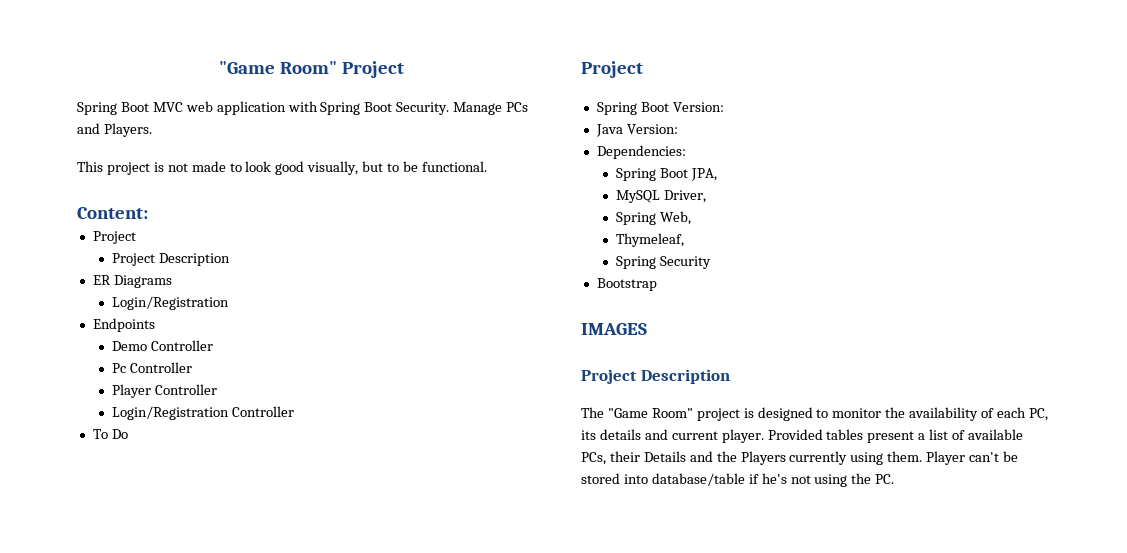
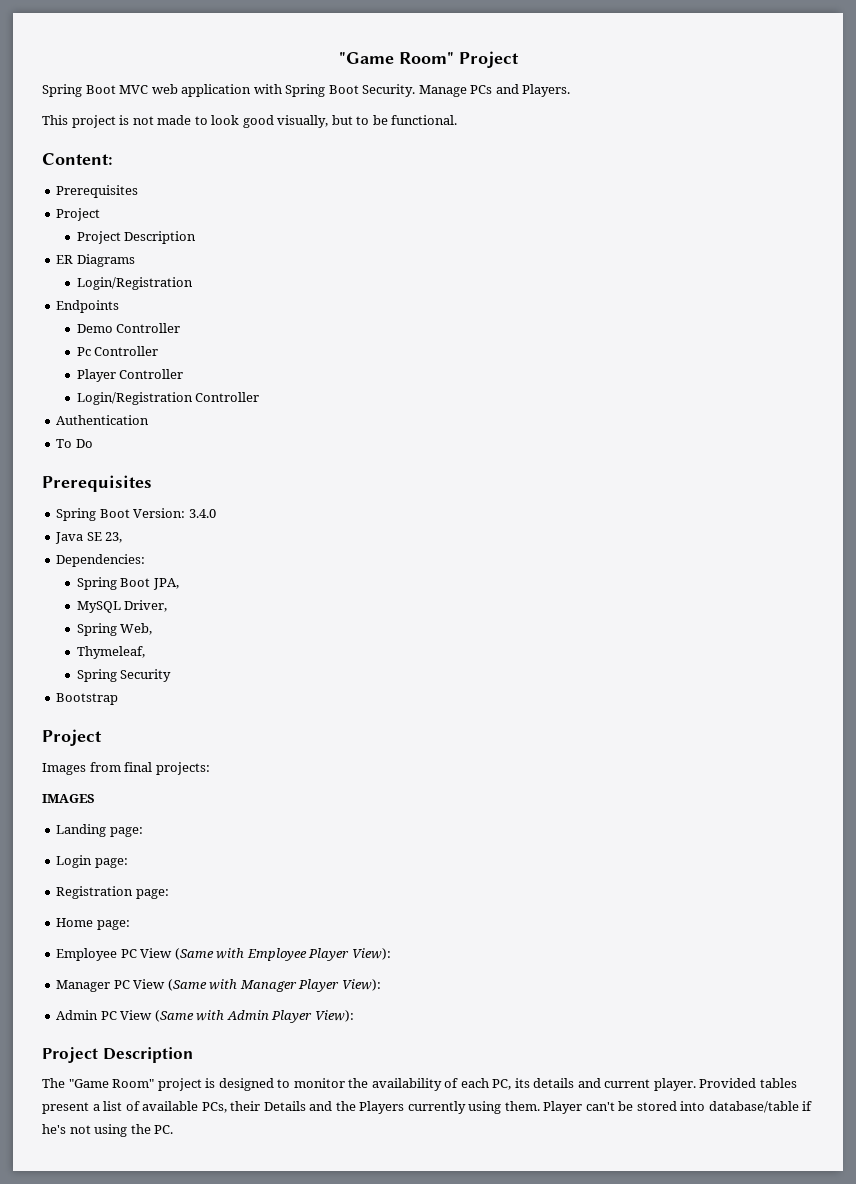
  Content:
+ Prerequisites
+ Authentication
  To Do
- Project
+ Prerequisites
- Spring Boot Version:
+ Spring Boot Version: 3.4.0
- Java Version:
+ Java SE 23,
  Bootstrap
+ Project
+ Images from final projects:
  IMAGES
+ Landing page:
+ Login page:
+ Registration page:
+ Home page:
+ Employee PC View (Same with Employee Player View):
+ Manager PC View (Same with Manager Player View):
+ Admin PC View (Same with Admin Player View):

